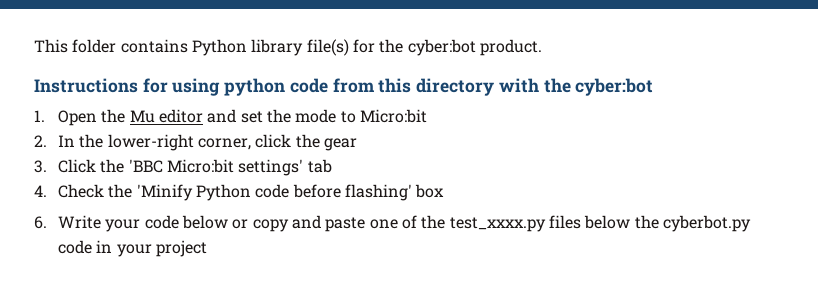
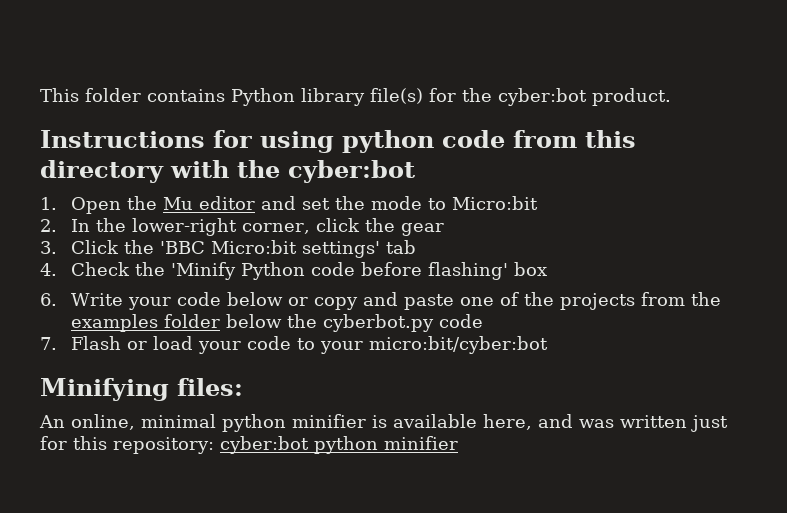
- 6. Write your code below or copy and paste one of the test_xxxx.py files below the cyberbot.py code in your project
+ 6. Write your code below or copy and paste one of the projects from the examples folder below the cyberbot.py code
+ 7. Flash or load your code to your micro:bit/cyber:bot
+ Minifying files:
+ An online, minimal python minifier is available here, and was written just for this repository: cyber:bot python minifier

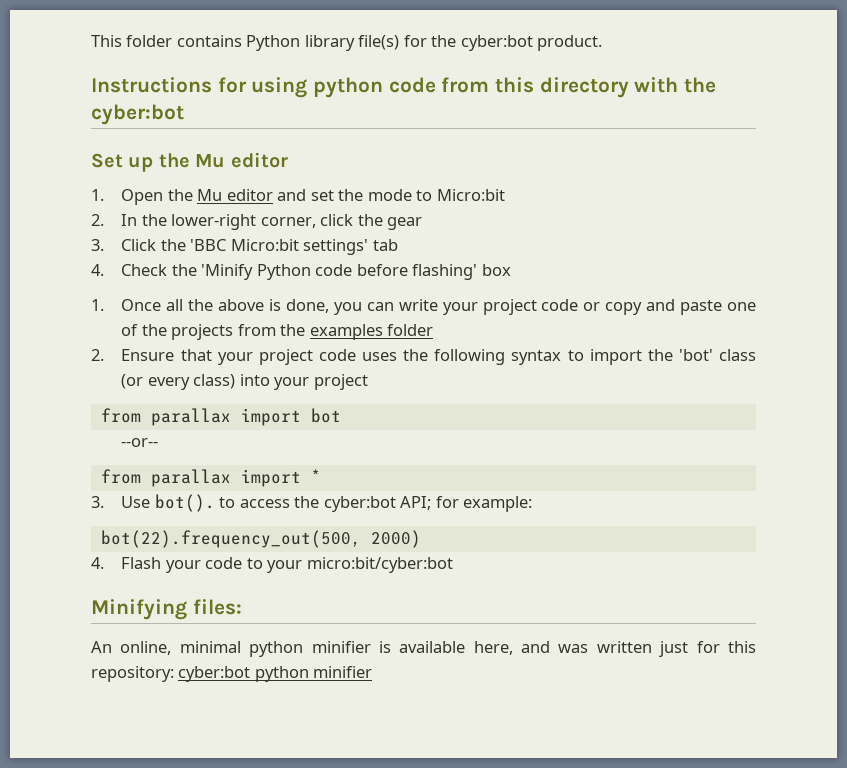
+ Set up the Mu editor
- 6. Write your code below or copy and paste one of the projects from the examples folder below the cyberbot.py code
- 7. Flash or load your code to your micro:bit/cyber:bot
+ 1. Once all the above is done, you can write your project code or copy and paste one of the projects from the examples folder
+ 2. Ensure that your project code uses the following syntax to import the 'bot' class (or every class) into your project
+ from parallax import bot
+ --or--
+ from parallax import *
+ 3. Use bot(). to access the cyber:bot API; for example:
+ bot(22).frequency_out(500, 2000)
+ 4. Flash your code to your micro:bit/cyber:bot

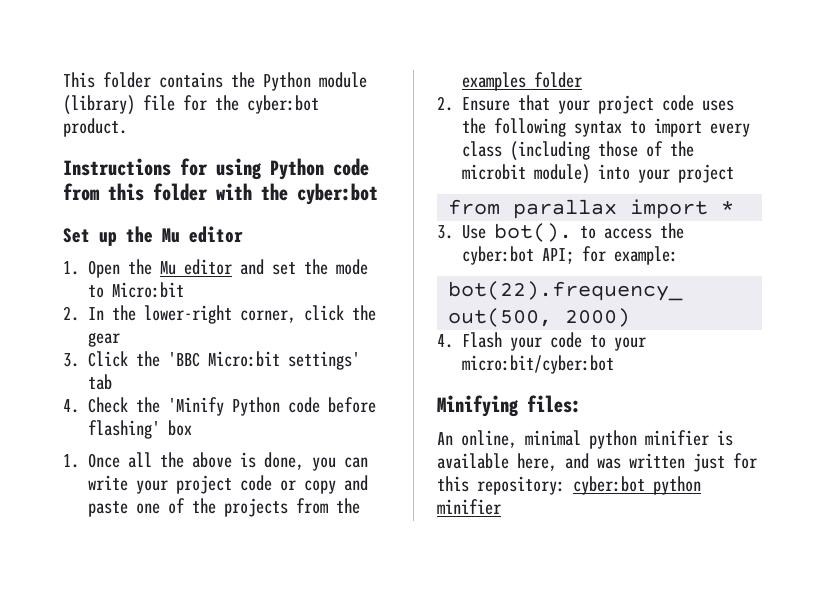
- This folder contains Python library file(s) for the cyber:bot product.
+ This folder contains the Python module (library) file for the cyber:bot product.
- Instructions for using python code from this directory with the cyber:bot
+ Instructions for using Python code from this folder with the cyber:bot
- 2. Ensure that your project code uses the following syntax to import the 'bot' class (or every class) into your project
- from parallax import bot
- --or--
+ 2. Ensure that your project code uses the following syntax to import every class (including those of the microbit module) into your project

